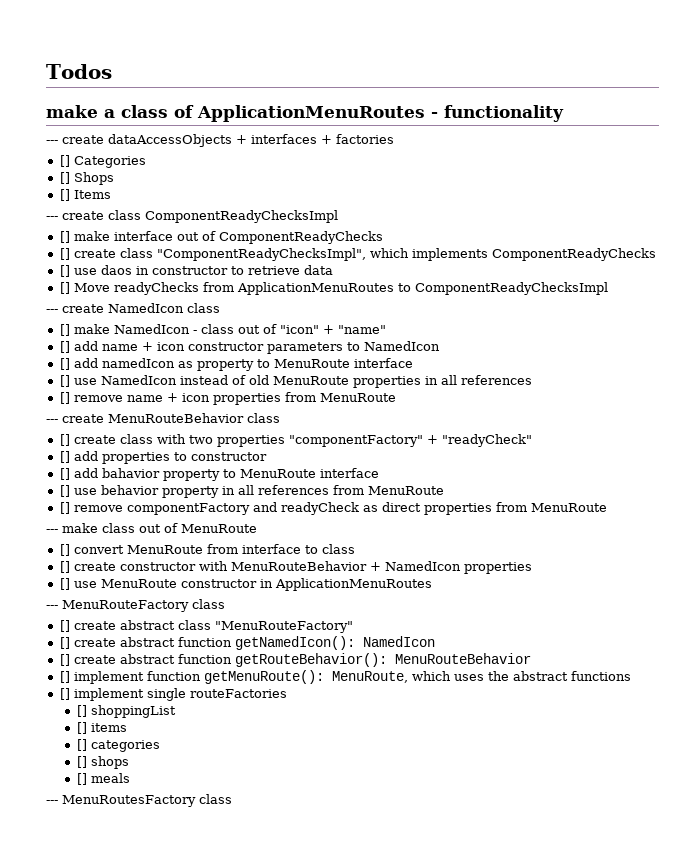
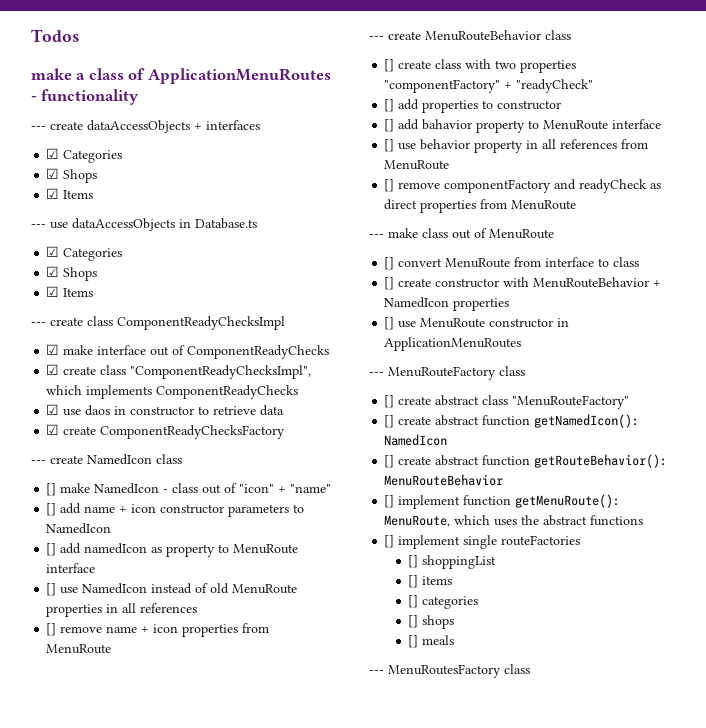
- --- create dataAccessObjects + interfaces + factories
- [] Categories
- [] Shops
- [] Items
+ --- create dataAccessObjects + interfaces
+ ☑ Categories
+ ☑ Shops
+ ☑ Items
+ --- use dataAccessObjects in Database.ts
+ ☑ Categories
+ ☑ Shops
+ ☑ Items
- [] make interface out of ComponentReadyChecks
+ ☑ make interface out of ComponentReadyChecks
- [] create class "ComponentReadyChecksImpl", which implements ComponentReadyChecks
+ ☑ create class "ComponentReadyChecksImpl", which implements ComponentReadyChecks
- [] use daos in constructor to retrieve data
+ ☑ use daos in constructor to retrieve data
- [] Move readyChecks from ApplicationMenuRoutes to ComponentReadyChecksImpl
+ ☑ create ComponentReadyChecksFactory

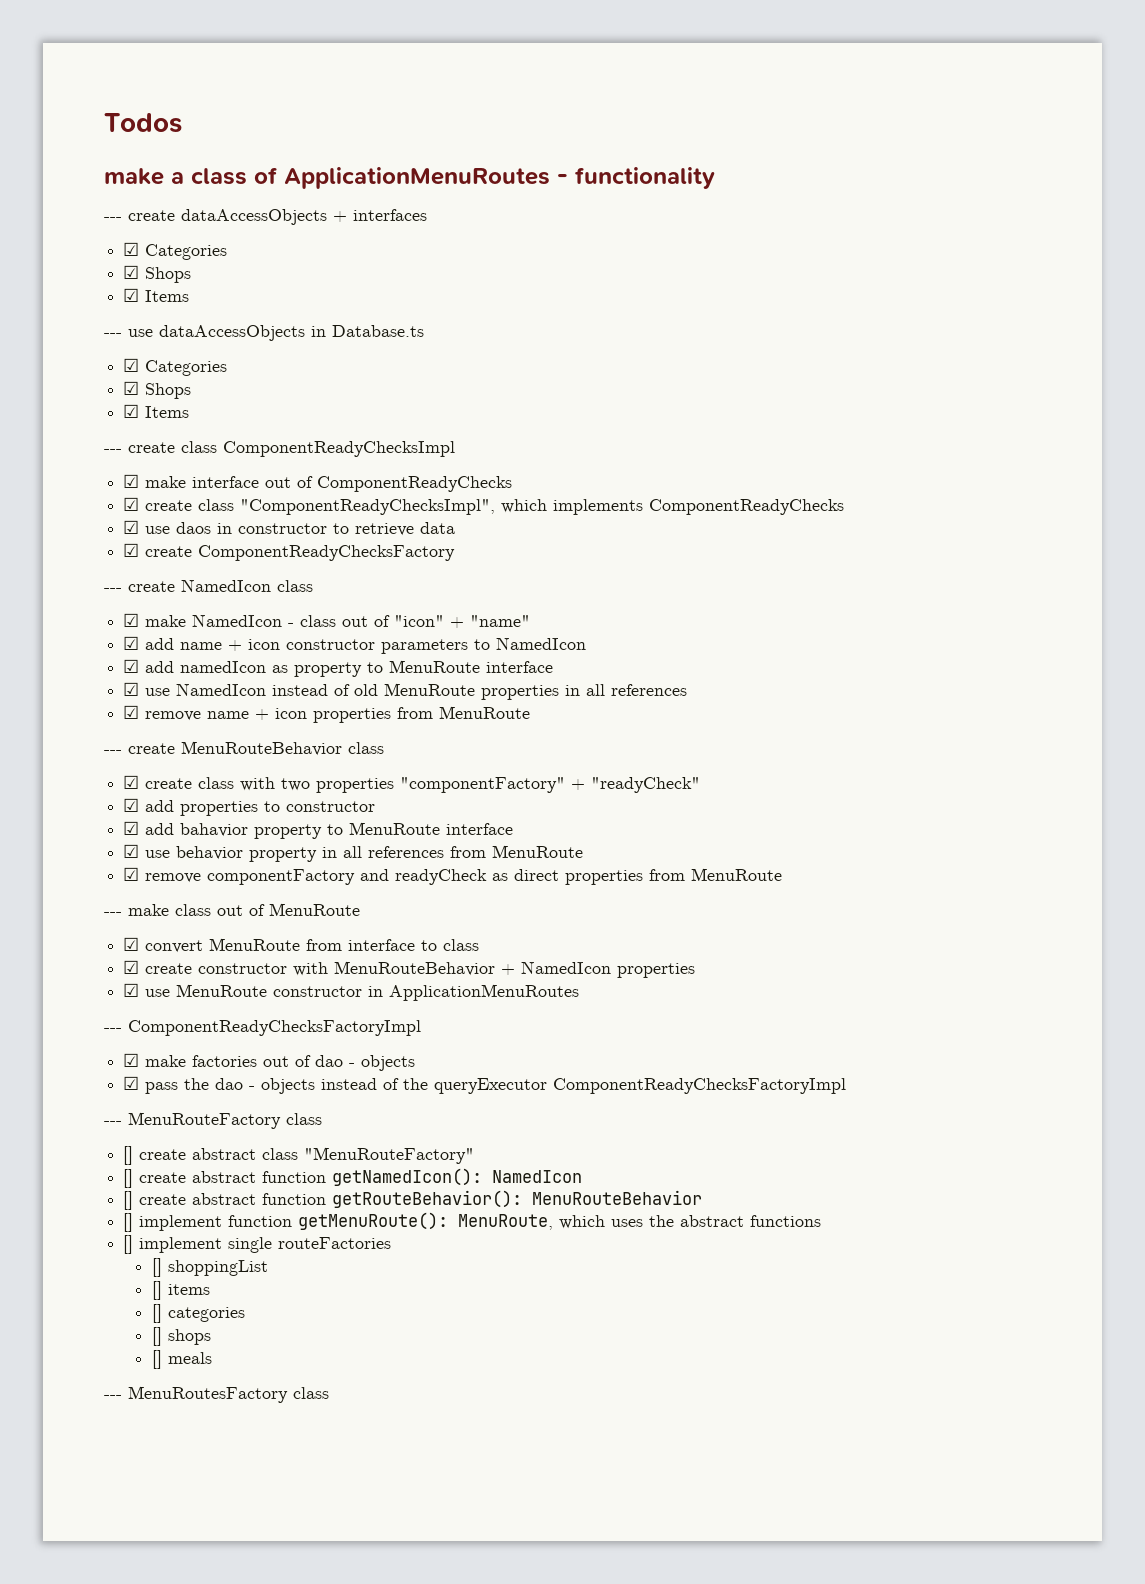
- [] make NamedIcon - class out of "icon" + "name"
+ ☑ make NamedIcon - class out of "icon" + "name"
- [] add name + icon constructor parameters to NamedIcon
+ ☑ add name + icon constructor parameters to NamedIcon
- [] add namedIcon as property to MenuRoute interface
+ ☑ add namedIcon as property to MenuRoute interface
- [] use NamedIcon instead of old MenuRoute properties in all references
+ ☑ use NamedIcon instead of old MenuRoute properties in all references
- [] remove name + icon properties from MenuRoute
+ ☑ remove name + icon properties from MenuRoute
- [] create class with two properties "componentFactory" + "readyCheck"
+ ☑ create class with two properties "componentFactory" + "readyCheck"
- [] add properties to constructor
+ ☑ add properties to constructor
- [] add bahavior property to MenuRoute interface
+ ☑ add bahavior property to MenuRoute interface
- [] use behavior property in all references from MenuRoute
+ ☑ use behavior property in all references from MenuRoute
- [] remove componentFactory and readyCheck as direct properties from MenuRoute
+ ☑ remove componentFactory and readyCheck as direct properties from MenuRoute
- [] convert MenuRoute from interface to class
+ ☑ convert MenuRoute from interface to class
- [] create constructor with MenuRouteBehavior + NamedIcon properties
+ ☑ create constructor with MenuRouteBehavior + NamedIcon properties
- [] use MenuRoute constructor in ApplicationMenuRoutes
+ ☑ use MenuRoute constructor in ApplicationMenuRoutes
+ --- ComponentReadyChecksFactoryImpl
+ ☑ make factories out of dao - objects
+ ☑ pass the dao - objects instead of the queryExecutor ComponentReadyChecksFactoryImpl

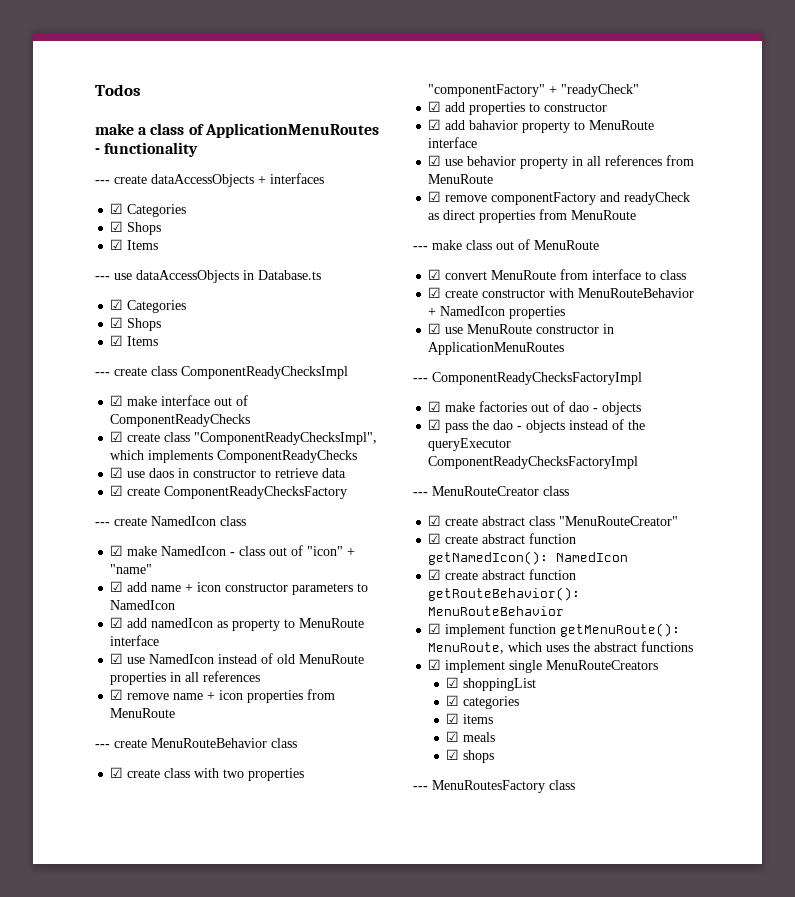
- --- MenuRouteFactory class
- [] create abstract class "MenuRouteFactory"
- [] create abstract function getNamedIcon(): NamedIcon
+ --- MenuRouteCreator class
+ ☑ create abstract class "MenuRouteCreator"
+ ☑ create abstract function getNamedIcon(): NamedIcon
- [] create abstract function getRouteBehavior(): MenuRouteBehavior
+ ☑ create abstract function getRouteBehavior(): MenuRouteBehavior
- [] implement function getMenuRoute(): MenuRoute, which uses the abstract functions
+ ☑ implement function getMenuRoute(): MenuRoute, which uses the abstract functions
- [] implement single routeFactories
- [] shoppingList
+ ☑ implement single MenuRouteCreators
+ ☑ shoppingList
- [] items
- [] categories
- [] shops
+ ☑ categories
+ ☑ items
+ ☑ meals
+ ☑ shops
- [] meals

